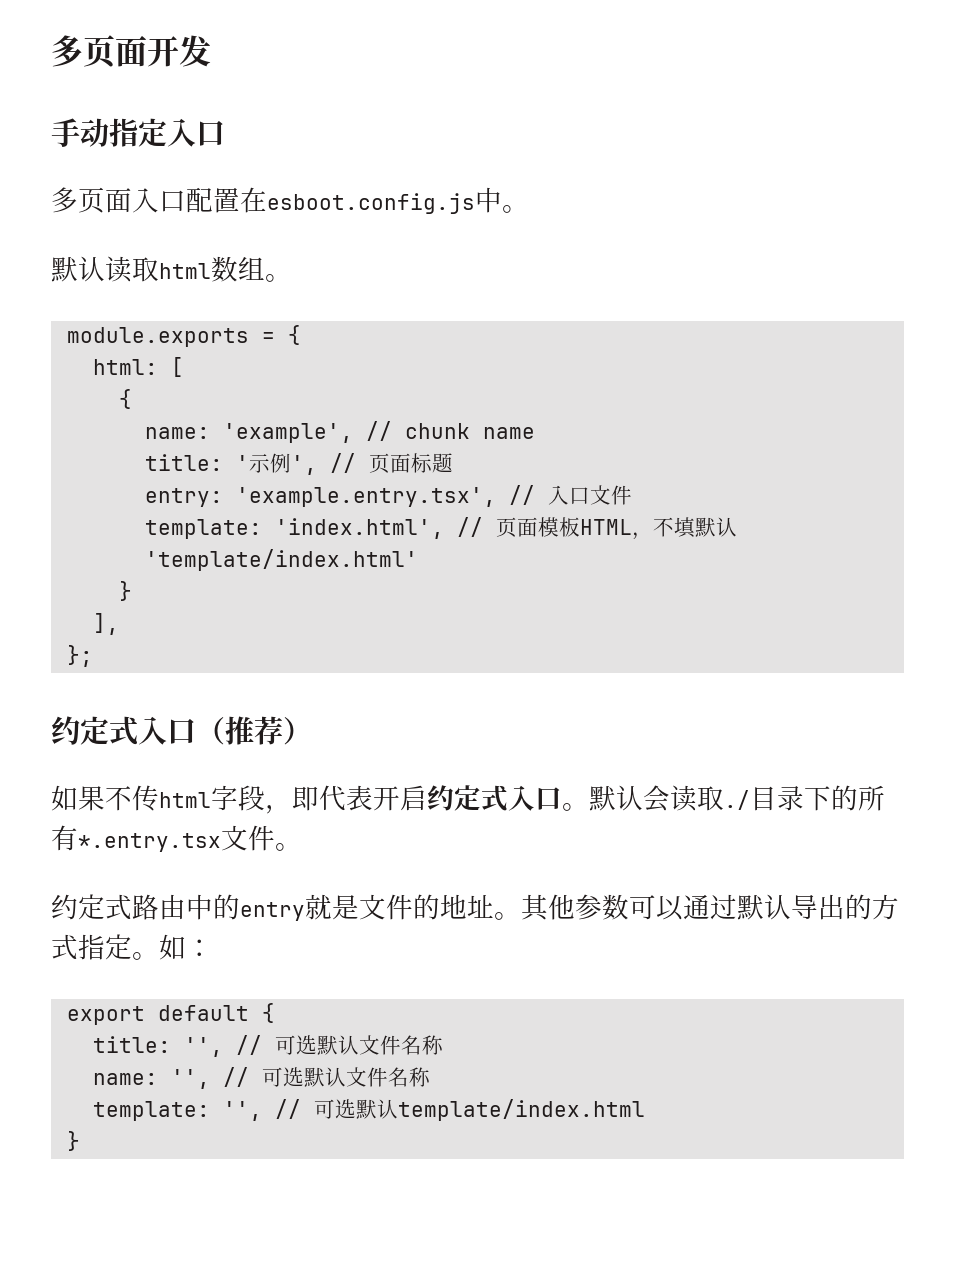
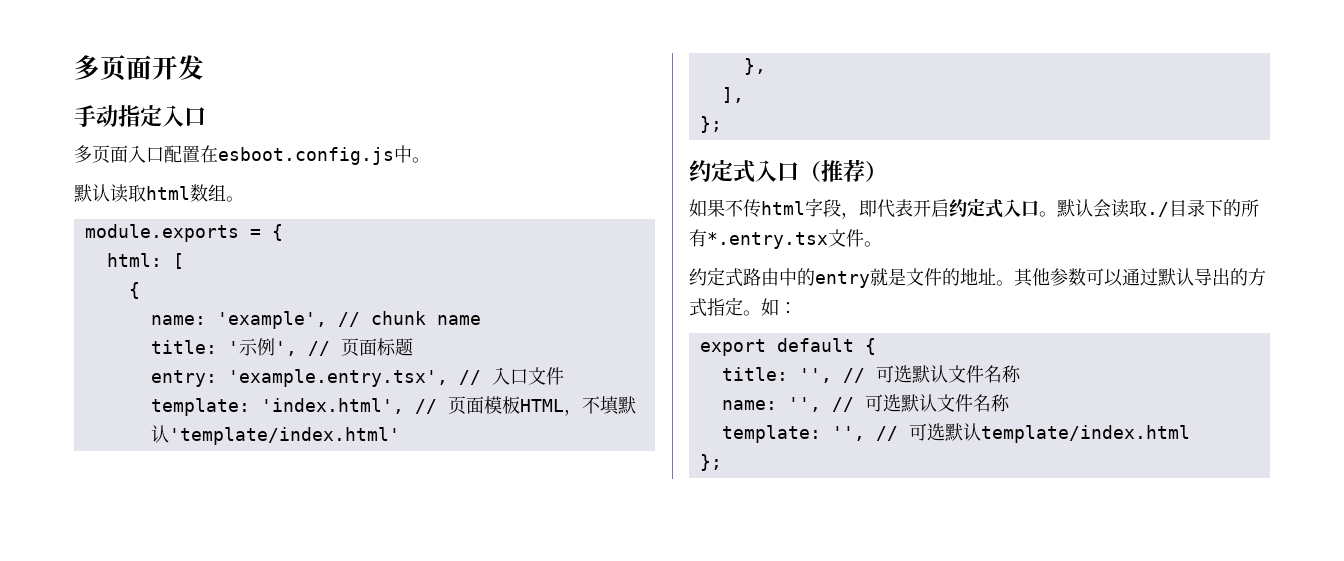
  template: 'index.html', // 页面模板HTML，不填默认'template/index.html'
- }
+ },
  template: '', // 可选默认template/index.html
- }
+ };

